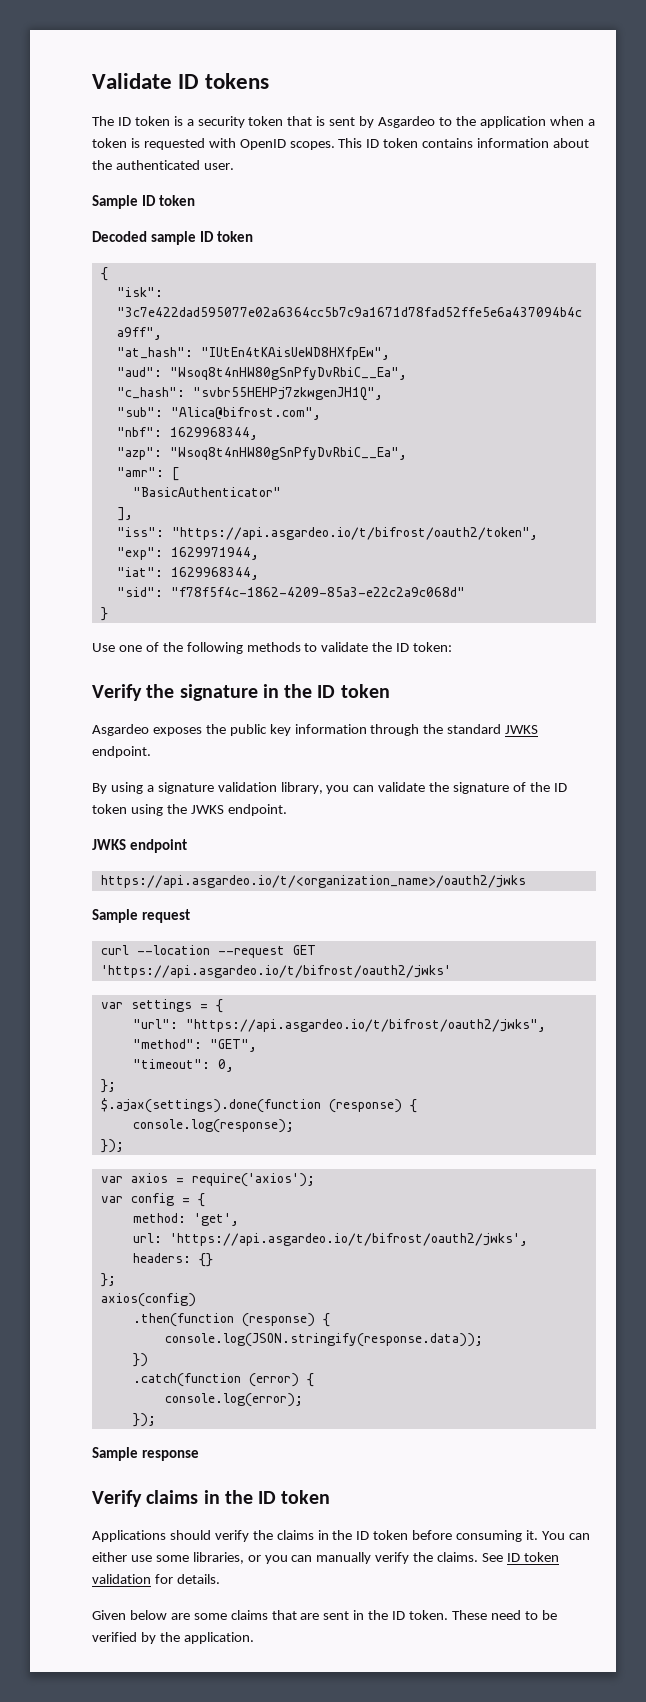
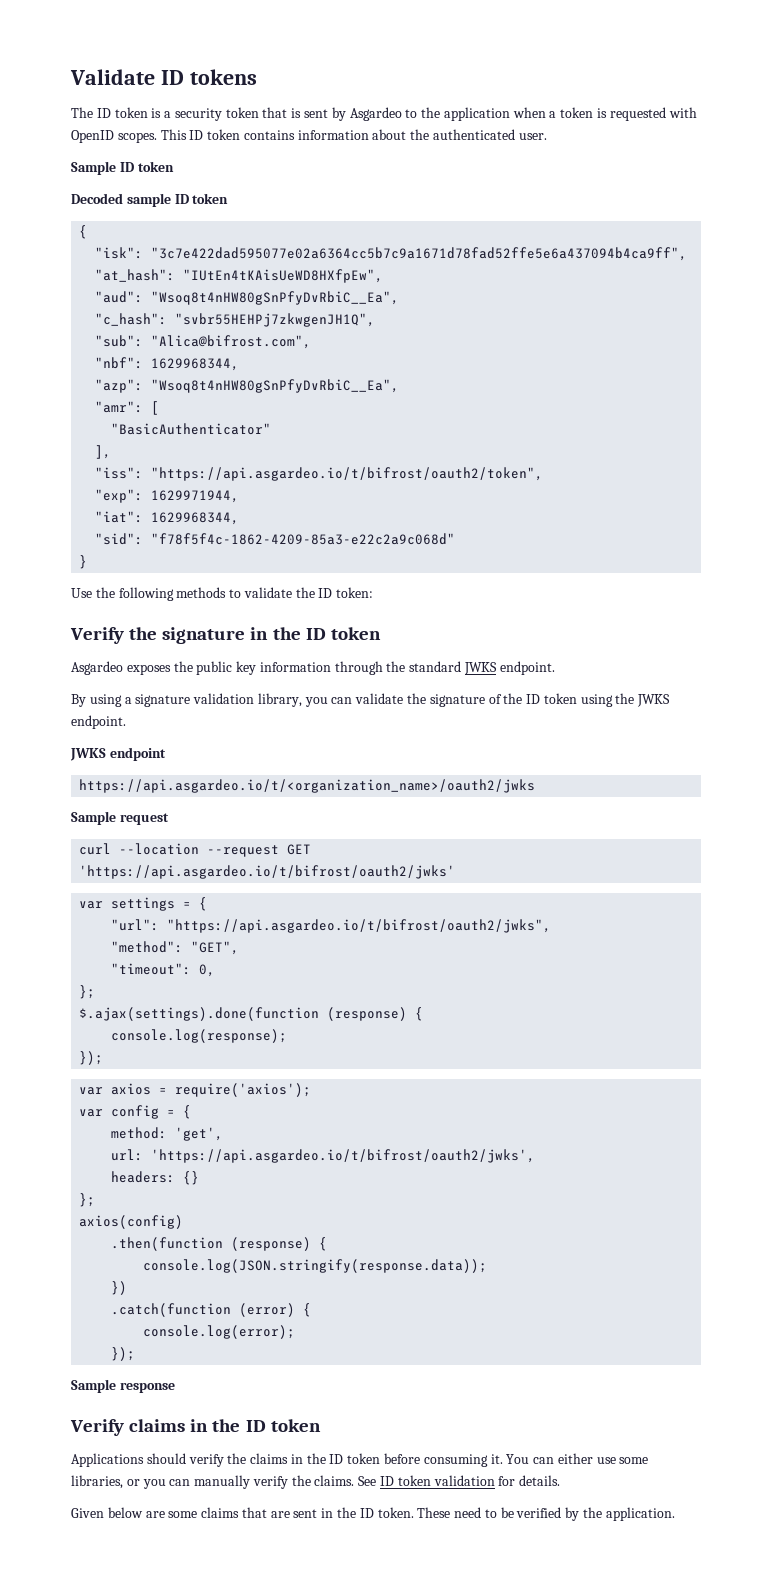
- Use one of the following methods to validate the ID token:
+ Use the following methods to validate the ID token:

